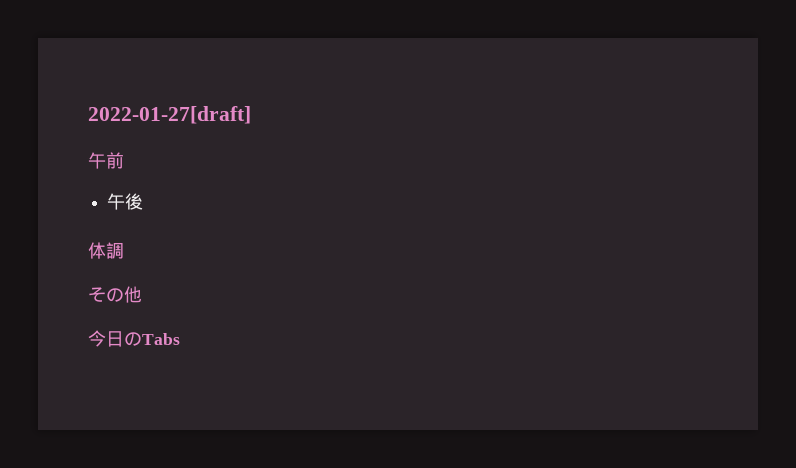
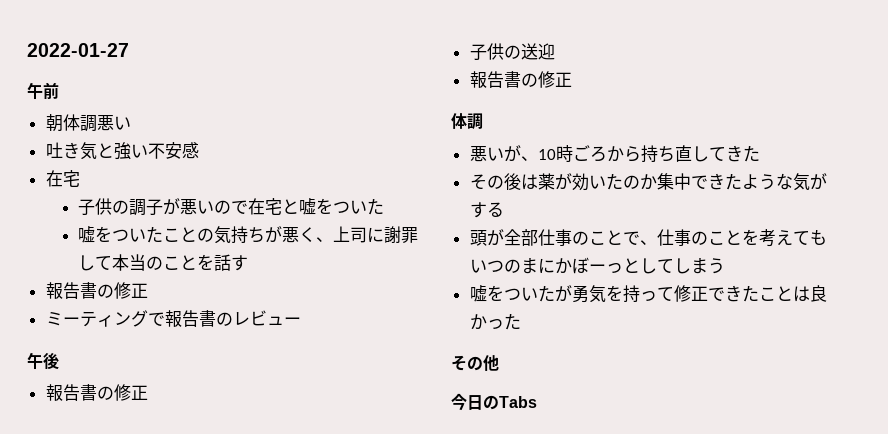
- 2022-01-27[draft]
+ 2022-01-27
+ 朝体調悪い
+ 吐き気と強い不安感
+ 在宅
+ 子供の調子が悪いので在宅と嘘をついた
+ 嘘をついたことの気持ちが悪く、上司に謝罪して本当のことを話す
+ 報告書の修正
+ ミーティングで報告書のレビュー
  午後
+ 報告書の修正
+ 子供の送迎
+ 報告書の修正
  体調
+ 悪いが、10時ごろから持ち直してきた
+ その後は薬が効いたのか集中できたような気がする
+ 頭が全部仕事のことで、仕事のことを考えてもいつのまにかぼーっとしてしまう
+ 嘘をついたが勇気を持って修正できたことは良かった

